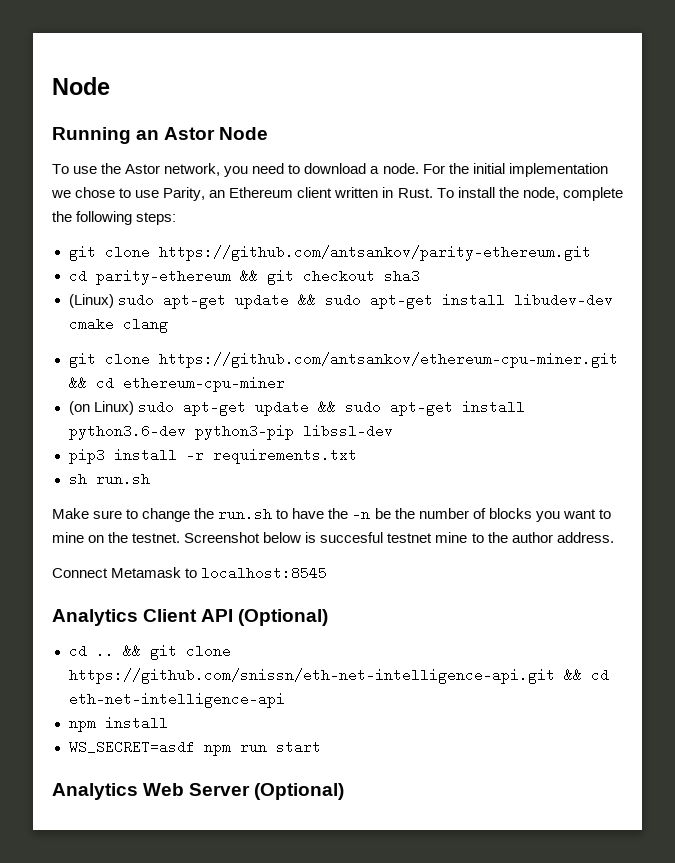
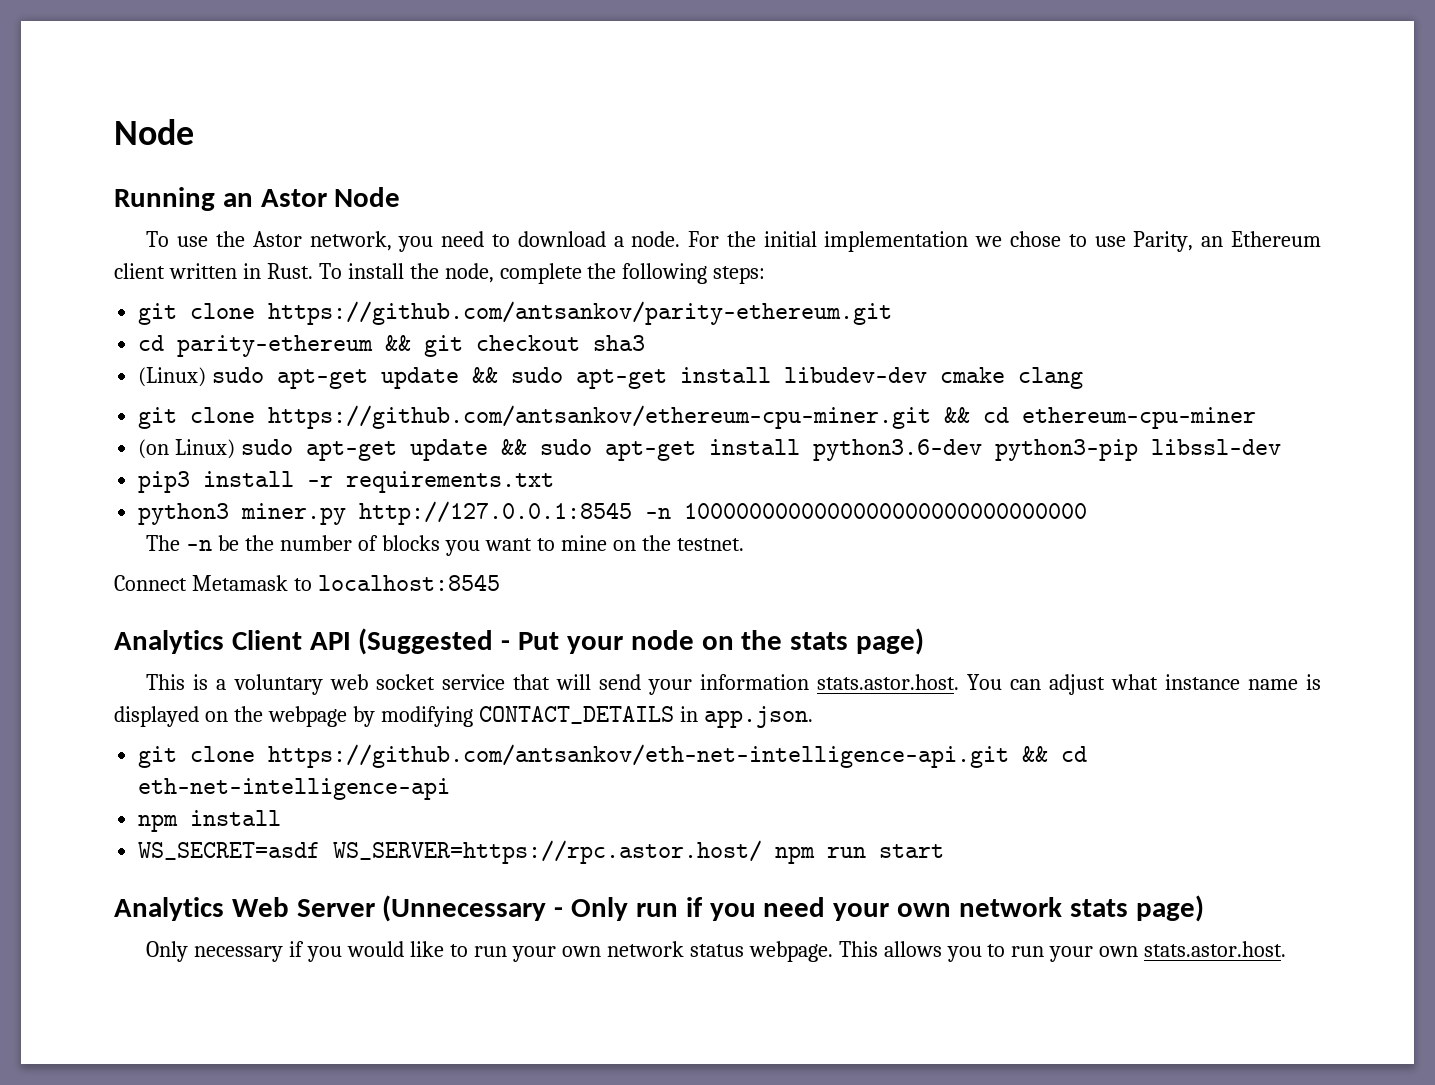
- sh run.sh
- Make sure to change the run.sh to have the -n be the number of blocks you want to mine on the testnet. Screenshot below is succesful testnet mine to the author address.
+ python3 miner.py http://127.0.0.1:8545 -n 1000000000000000000000000000000
+ The -n be the number of blocks you want to mine on the testnet.
- Analytics Client API (Optional)
- cd .. && git clone https://github.com/snissn/eth-net-intelligence-api.git && cd eth-net-intelligence-api
+ Analytics Client API (Suggested - Put your node on the stats page)
+ This is a voluntary web socket service that will send your information stats.astor.host. You can adjust what instance name is displayed on the webpage by modifying CONTACT_DETAILS in app.json.
+ git clone https://github.com/antsankov/eth-net-intelligence-api.git && cd eth-net-intelligence-api
- WS_SECRET=asdf npm run start
+ WS_SECRET=asdf WS_SERVER=https://rpc.astor.host/ npm run start
- Analytics Web Server (Optional)
+ Analytics Web Server (Unnecessary - Only run if you need your own network stats page)
+ Only necessary if you would like to run your own network status webpage. This allows you to run your own stats.astor.host.

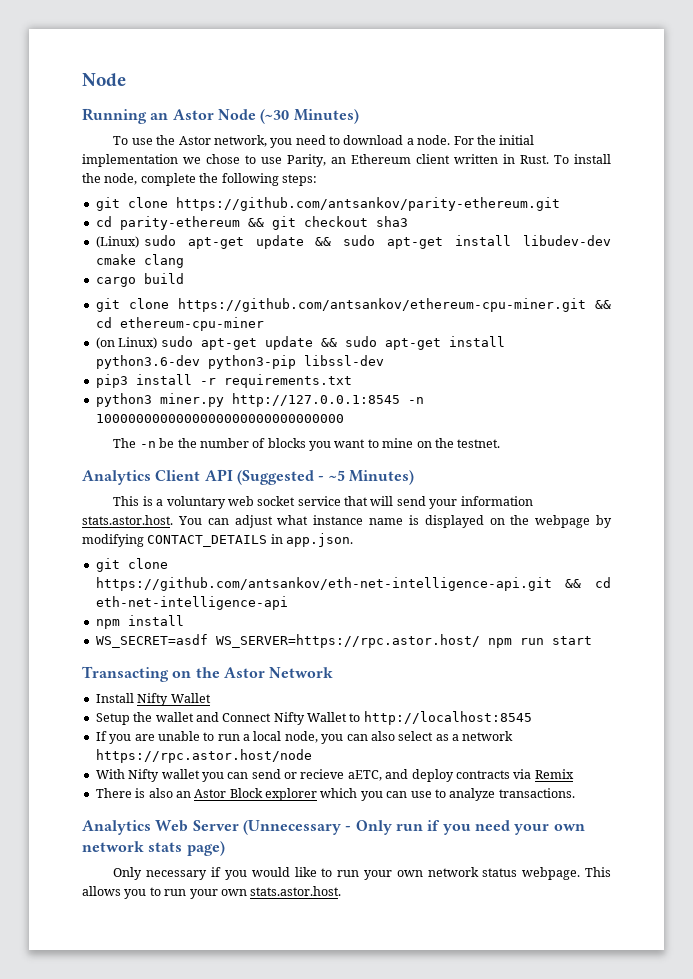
- Running an Astor Node
+ Running an Astor Node (~30 Minutes)
+ cargo build
- Connect Metamask to localhost:8545
- Analytics Client API (Suggested - Put your node on the stats page)
+ Analytics Client API (Suggested - ~5 Minutes)
+ Transacting on the Astor Network
+ Install Nifty Wallet
+ Setup the wallet and Connect Nifty Wallet to http://localhost:8545
+ If you are unable to run a local node, you can also select as a network https://rpc.astor.host/node
+ With Nifty wallet you can send or recieve aETC, and deploy contracts via Remix
+ There is also an Astor Block explorer which you can use to analyze transactions.

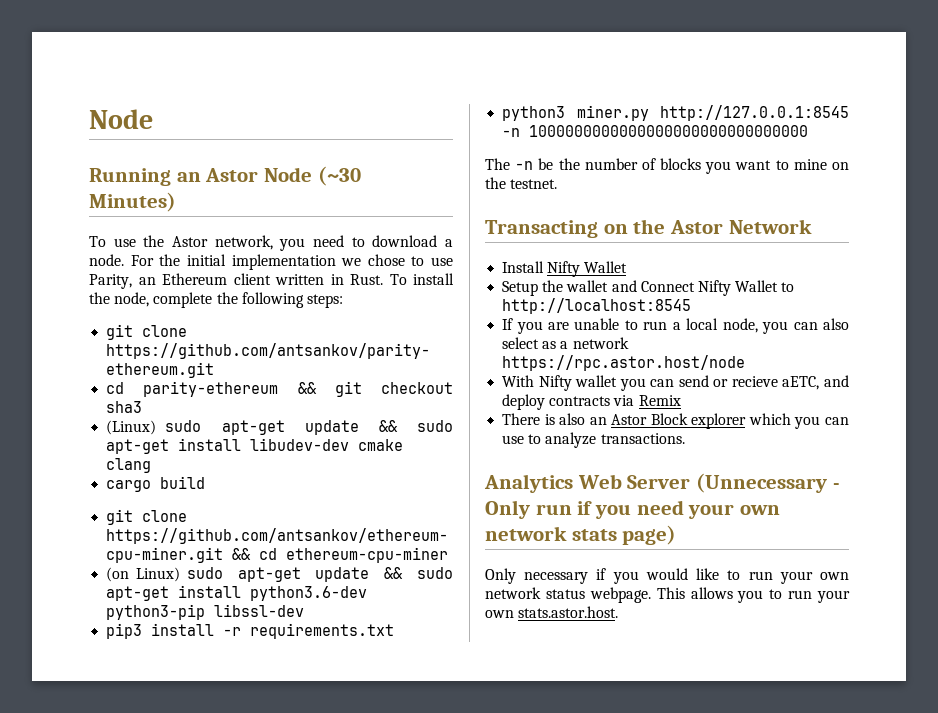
- Analytics Client API (Suggested - ~5 Minutes)
- This is a voluntary web socket service that will send your information stats.astor.host. You can adjust what instance name is displayed on the webpage by modifying CONTACT_DETAILS in app.json.
- git clone https://github.com/antsankov/eth-net-intelligence-api.git && cd eth-net-intelligence-api
- npm install
- WS_SECRET=asdf WS_SERVER=https://rpc.astor.host/ npm run start

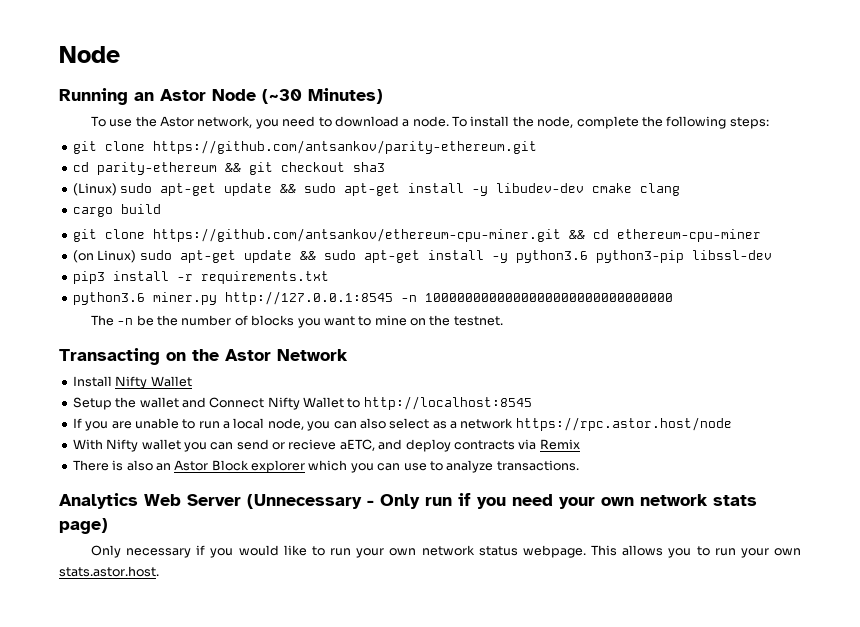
- For the initial implementation we chose to use Parity, an Ethereum client written in Rust.
- (Linux) sudo apt-get update && sudo apt-get install libudev-dev cmake clang
+ (Linux) sudo apt-get update && sudo apt-get install -y libudev-dev cmake clang
- (on Linux) sudo apt-get update && sudo apt-get install python3.6-dev python3-pip libssl-dev
+ (on Linux) sudo apt-get update && sudo apt-get install -y python3.6 python3-pip libssl-dev
- python3 miner.py http://127.0.0.1:8545 -n 1000000000000000000000000000000
+ python3.6 miner.py http://127.0.0.1:8545 -n 1000000000000000000000000000000

